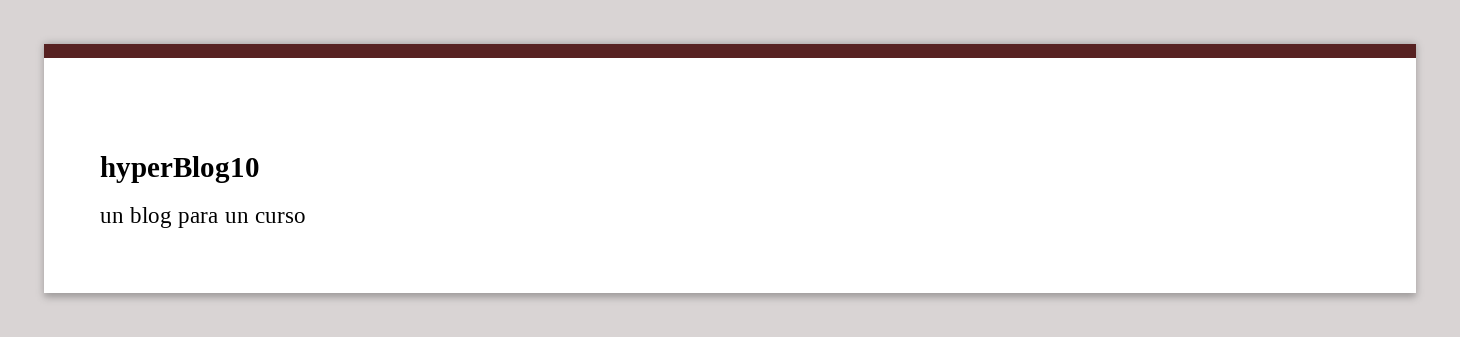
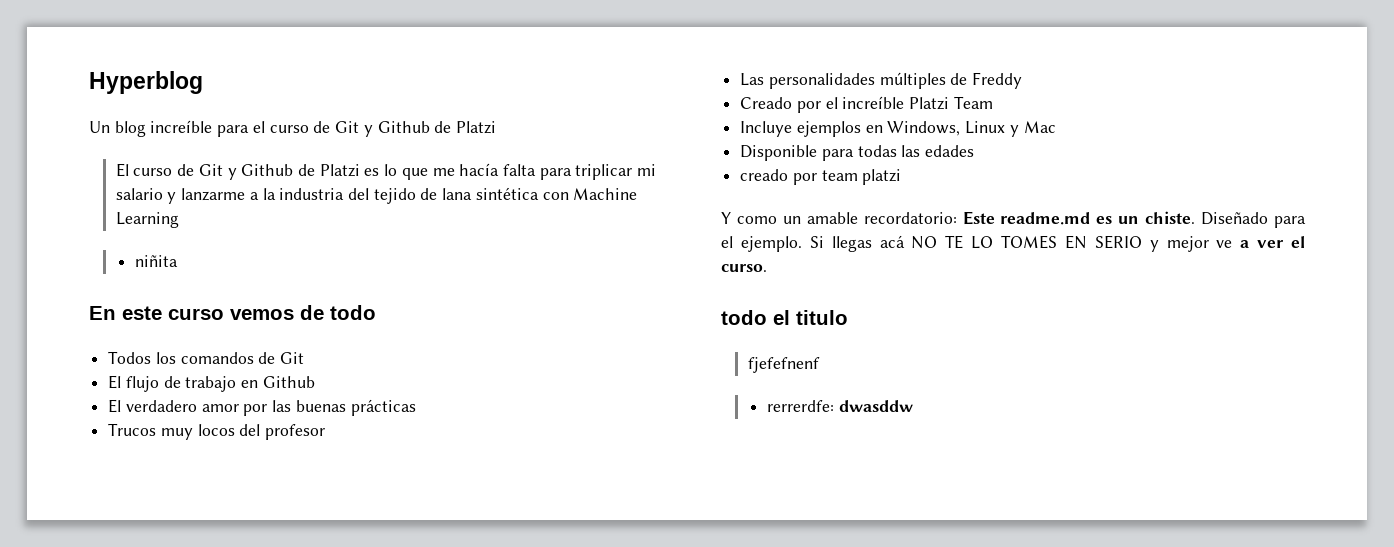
- hyperBlog10
- un blog para un curso
+ Hyperblog
+ Un blog increíble para el curso de Git y Github de Platzi
+ El curso de Git y Github de Platzi es lo que me hacía falta para triplicar mi salario y lanzarme a la industria del tejido de lana sintética con Machine Learning
+ niñita
+ En este curso vemos de todo
+ Todos los comandos de Git
+ El flujo de trabajo en Github
+ El verdadero amor por las buenas prácticas
+ Trucos muy locos del profesor
+ Las personalidades múltiples de Freddy
+ Creado por el increíble Platzi Team
+ Incluye ejemplos en Windows, Linux y Mac
+ Disponible para todas las edades
+ creado por team platzi
+ Y como un amable recordatorio: Este readme.md es un chiste. Diseñado para el ejemplo. Si llegas acá NO TE LO TOMES EN SERIO y mejor ve a ver el curso.
+ todo el titulo
+ fjefefnenf
+ rerrerdfe: dwasddw

